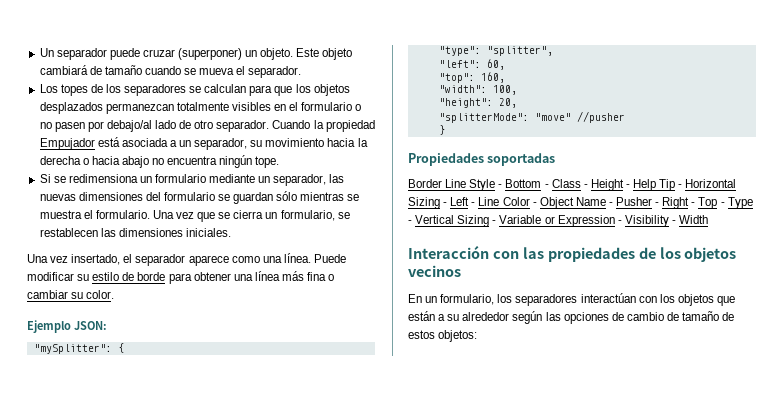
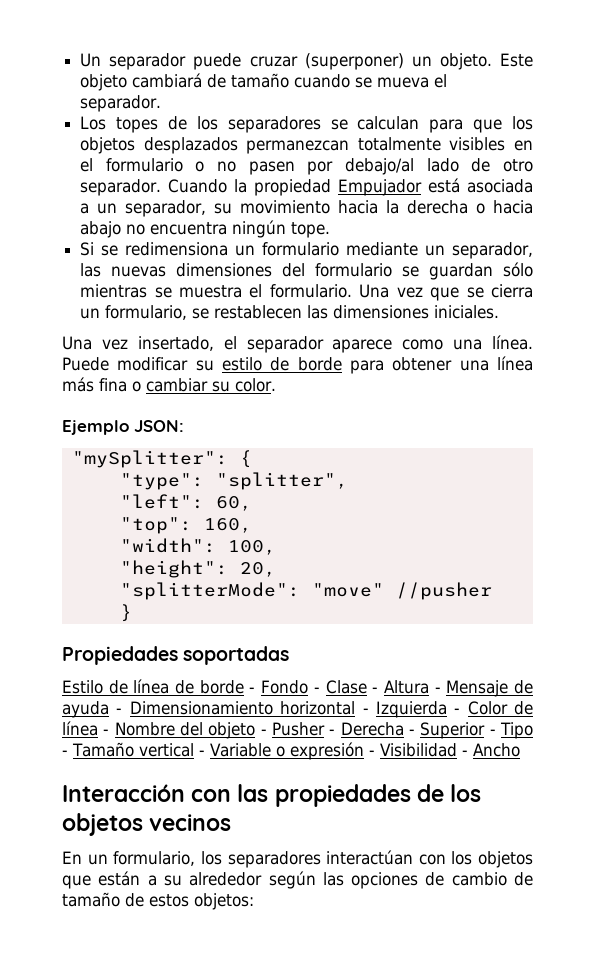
- Border Line Style - Bottom - Class - Height - Help Tip - Horizontal Sizing - Left - Line Color - Object Name - Pusher - Right - Top - Type - Vertical Sizing - Variable or Expression - Visibility - Width
+ Estilo de línea de borde - Fondo - Clase - Altura - Mensaje de ayuda - Dimensionamiento horizontal - Izquierda - Color de línea - Nombre del objeto - Pusher - Derecha - Superior - Tipo - Tamaño vertical - Variable o expresión - Visibilidad - Ancho

